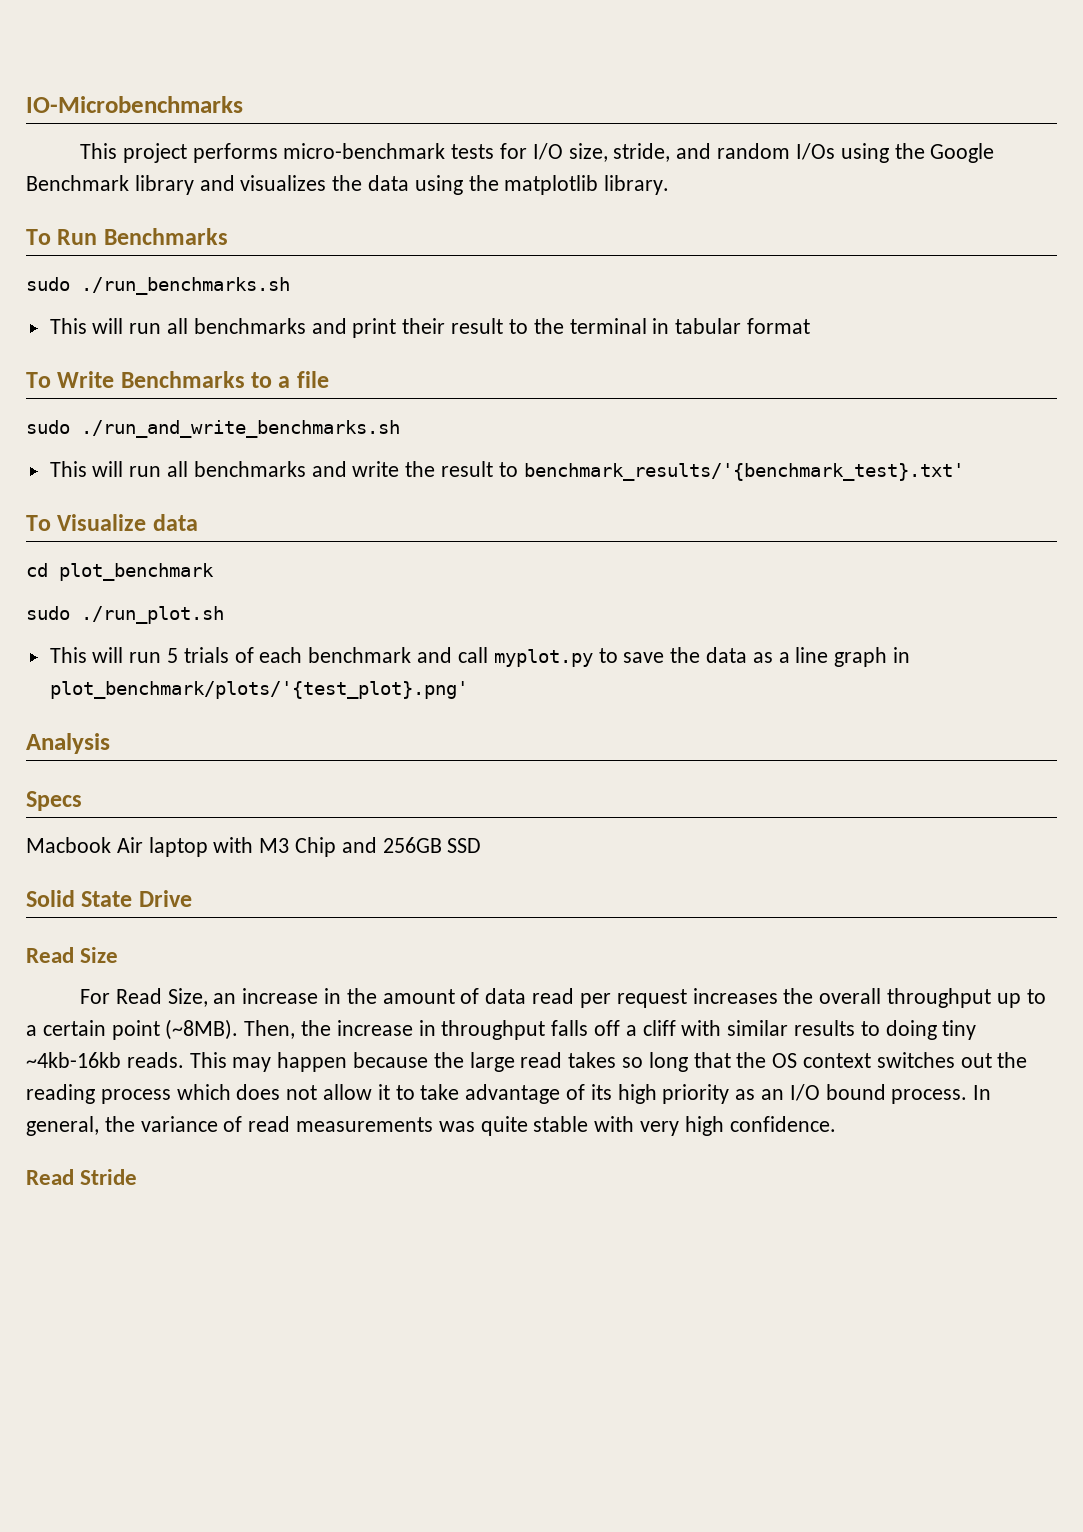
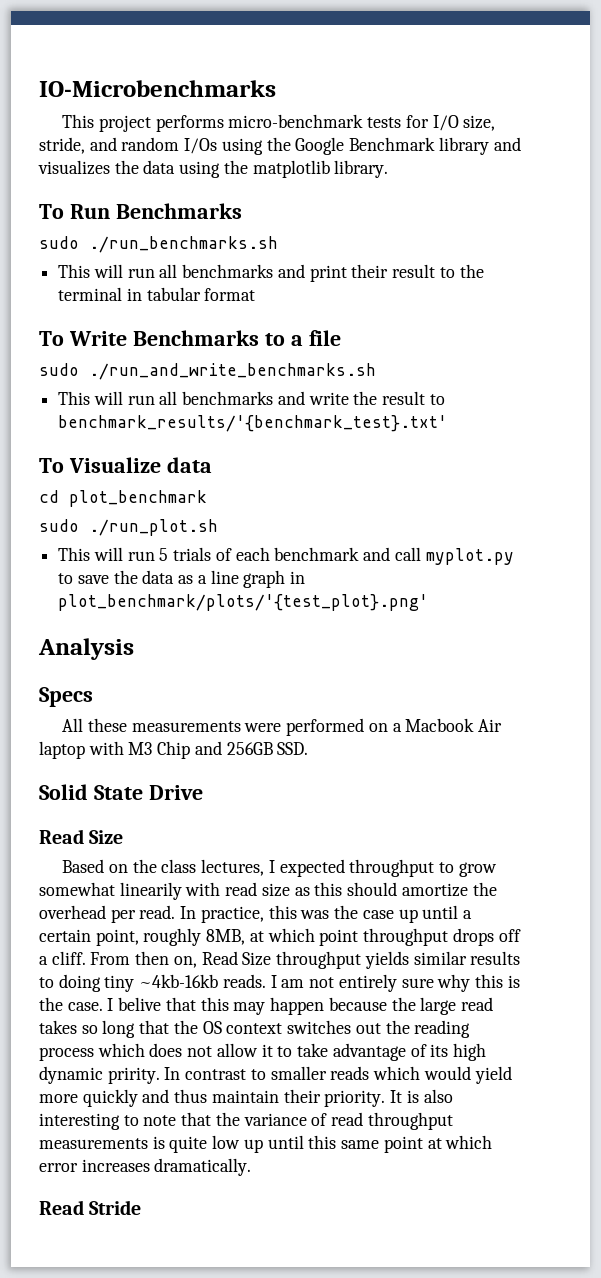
- Macbook Air laptop with M3 Chip and 256GB SSD
+ All these measurements were performed on a Macbook Air laptop with M3 Chip and 256GB SSD.
- For Read Size, an increase in the amount of data read per request increases the overall throughput up to a certain point (~8MB). Then, the increase in throughput falls off a cliff with similar results to doing tiny ~4kb-16kb reads.
+ Based on the class lectures, I expected throughput to grow somewhat linearily with read size as this should amortize the overhead per read. In practice, this was the case up until a certain point, roughly 8MB, at which point throughput drops off a cliff. From then on, Read Size throughput yields similar results to doing tiny ~4kb-16kb reads.
- This may happen because the large read takes so long that the OS context switches out the reading process which does not allow it to take advantage of its high priority as an I/O bound process. In general, the variance of read measurements was quite stable with very high confidence.
+ I am not entirely sure why this is the case. I belive that this may happen because the large read takes so long that the OS context switches out the reading process which does not allow it to take advantage of its high dynamic pririty. In contrast to smaller reads which would yield more quickly and thus maintain their priority. It is also interesting to note that the variance of read throughput measurements is quite low up until this same point at which error increases dramatically.

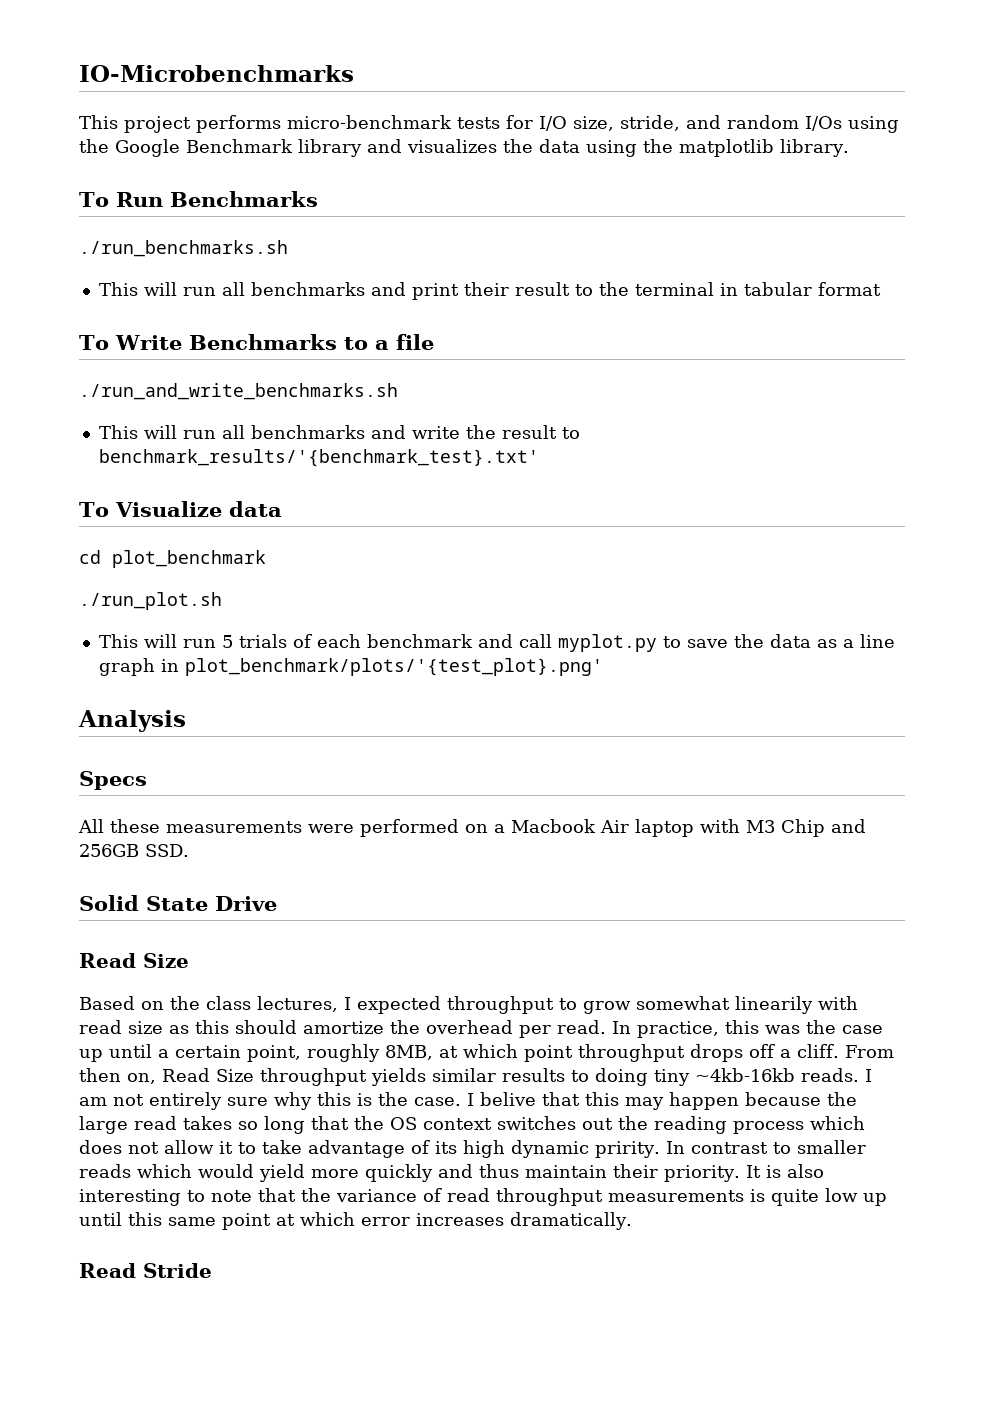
- sudo ./run_benchmarks.sh
+ ./run_benchmarks.sh
- sudo ./run_and_write_benchmarks.sh
+ ./run_and_write_benchmarks.sh
- sudo ./run_plot.sh
+ ./run_plot.sh

